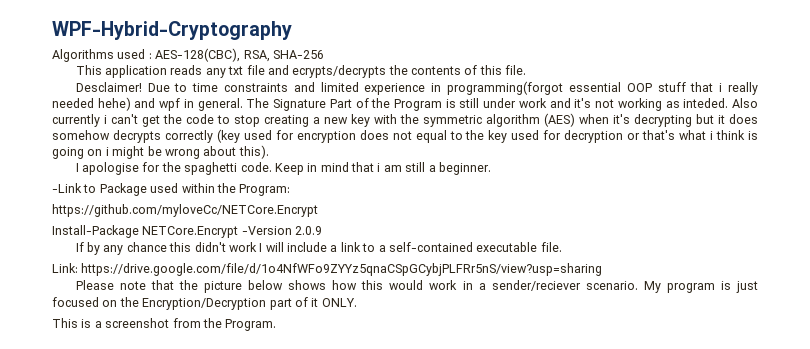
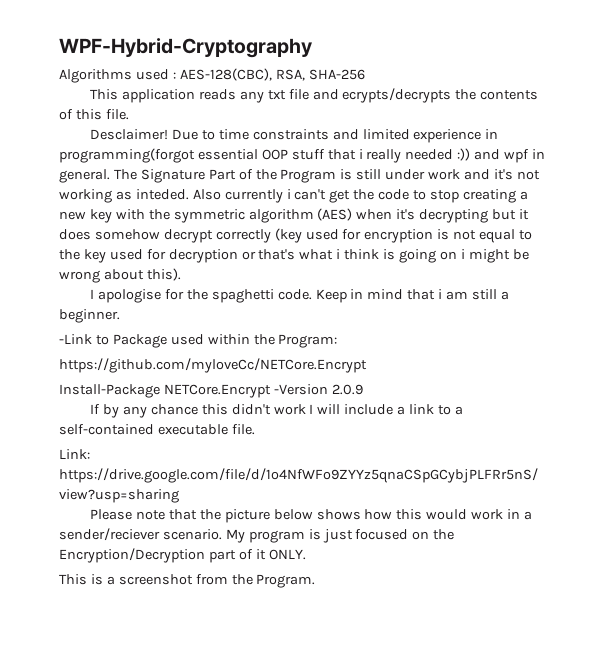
- Due to time constraints and limited experience in programming(forgot essential OOP stuff that i really needed hehe) and wpf in general.
+ Due to time constraints and limited experience in programming(forgot essential OOP stuff that i really needed :)) and wpf in general.
- Also currently i can't get the code to stop creating a new key with the symmetric algorithm (AES) when it's decrypting but it does somehow decrypts correctly (key used for encryption does not equal to the key used for decryption or that's what i think is going on i might be wrong about this).
+ Also currently i can't get the code to stop creating a new key with the symmetric algorithm (AES) when it's decrypting but it does somehow decrypt correctly (key used for encryption is not equal to the key used for decryption or that's what i think is going on i might be wrong about this).

